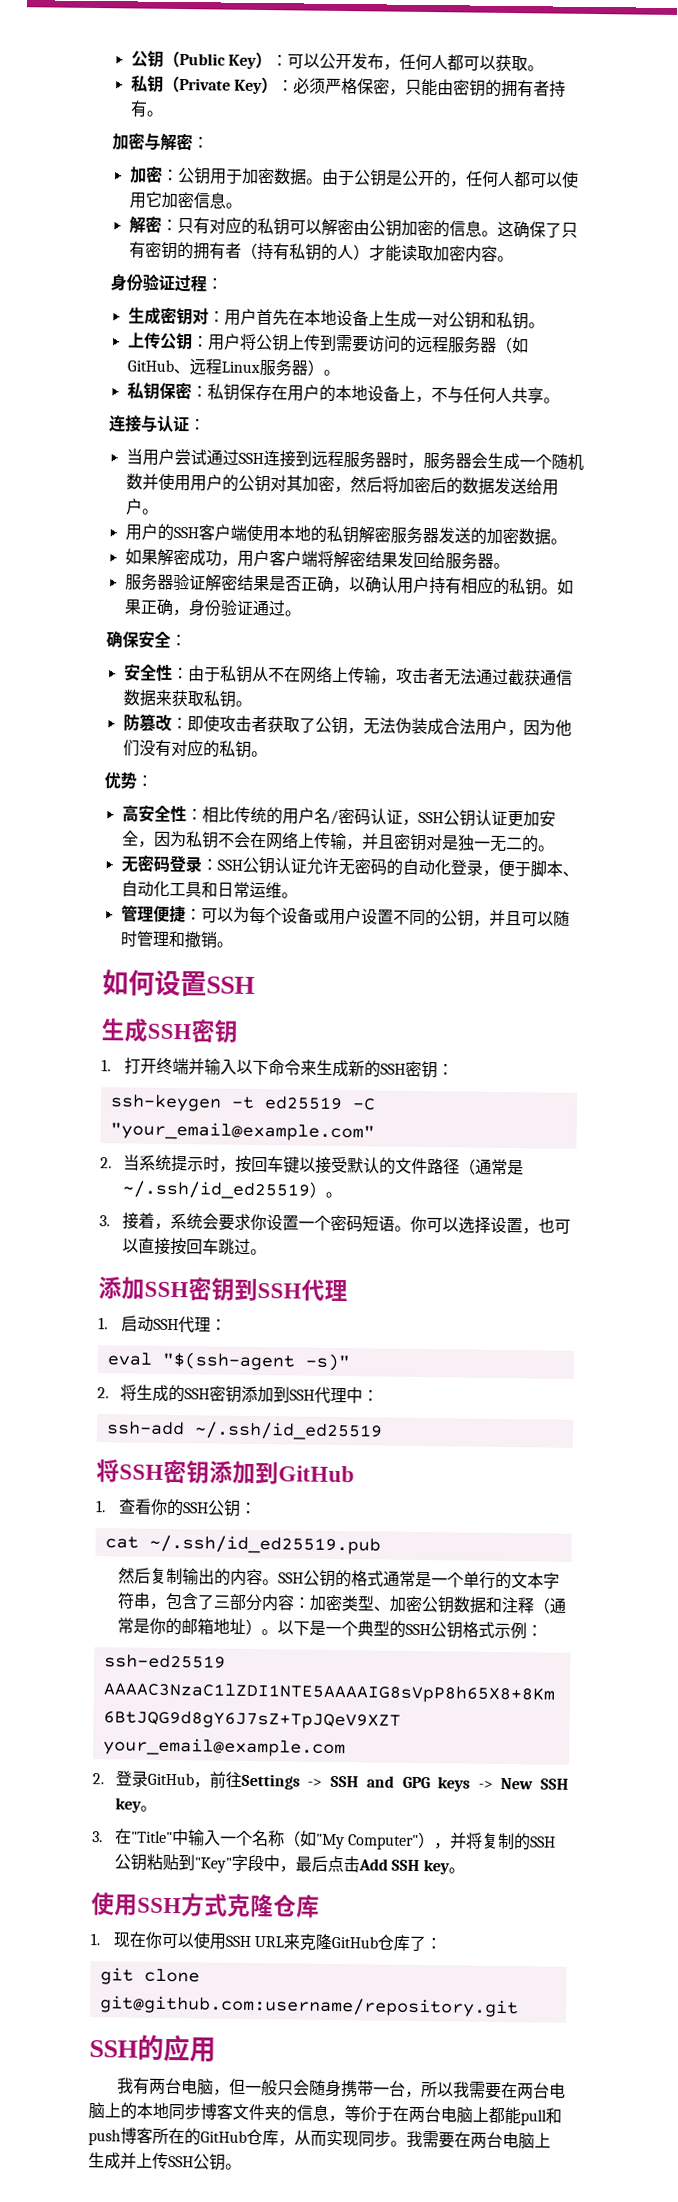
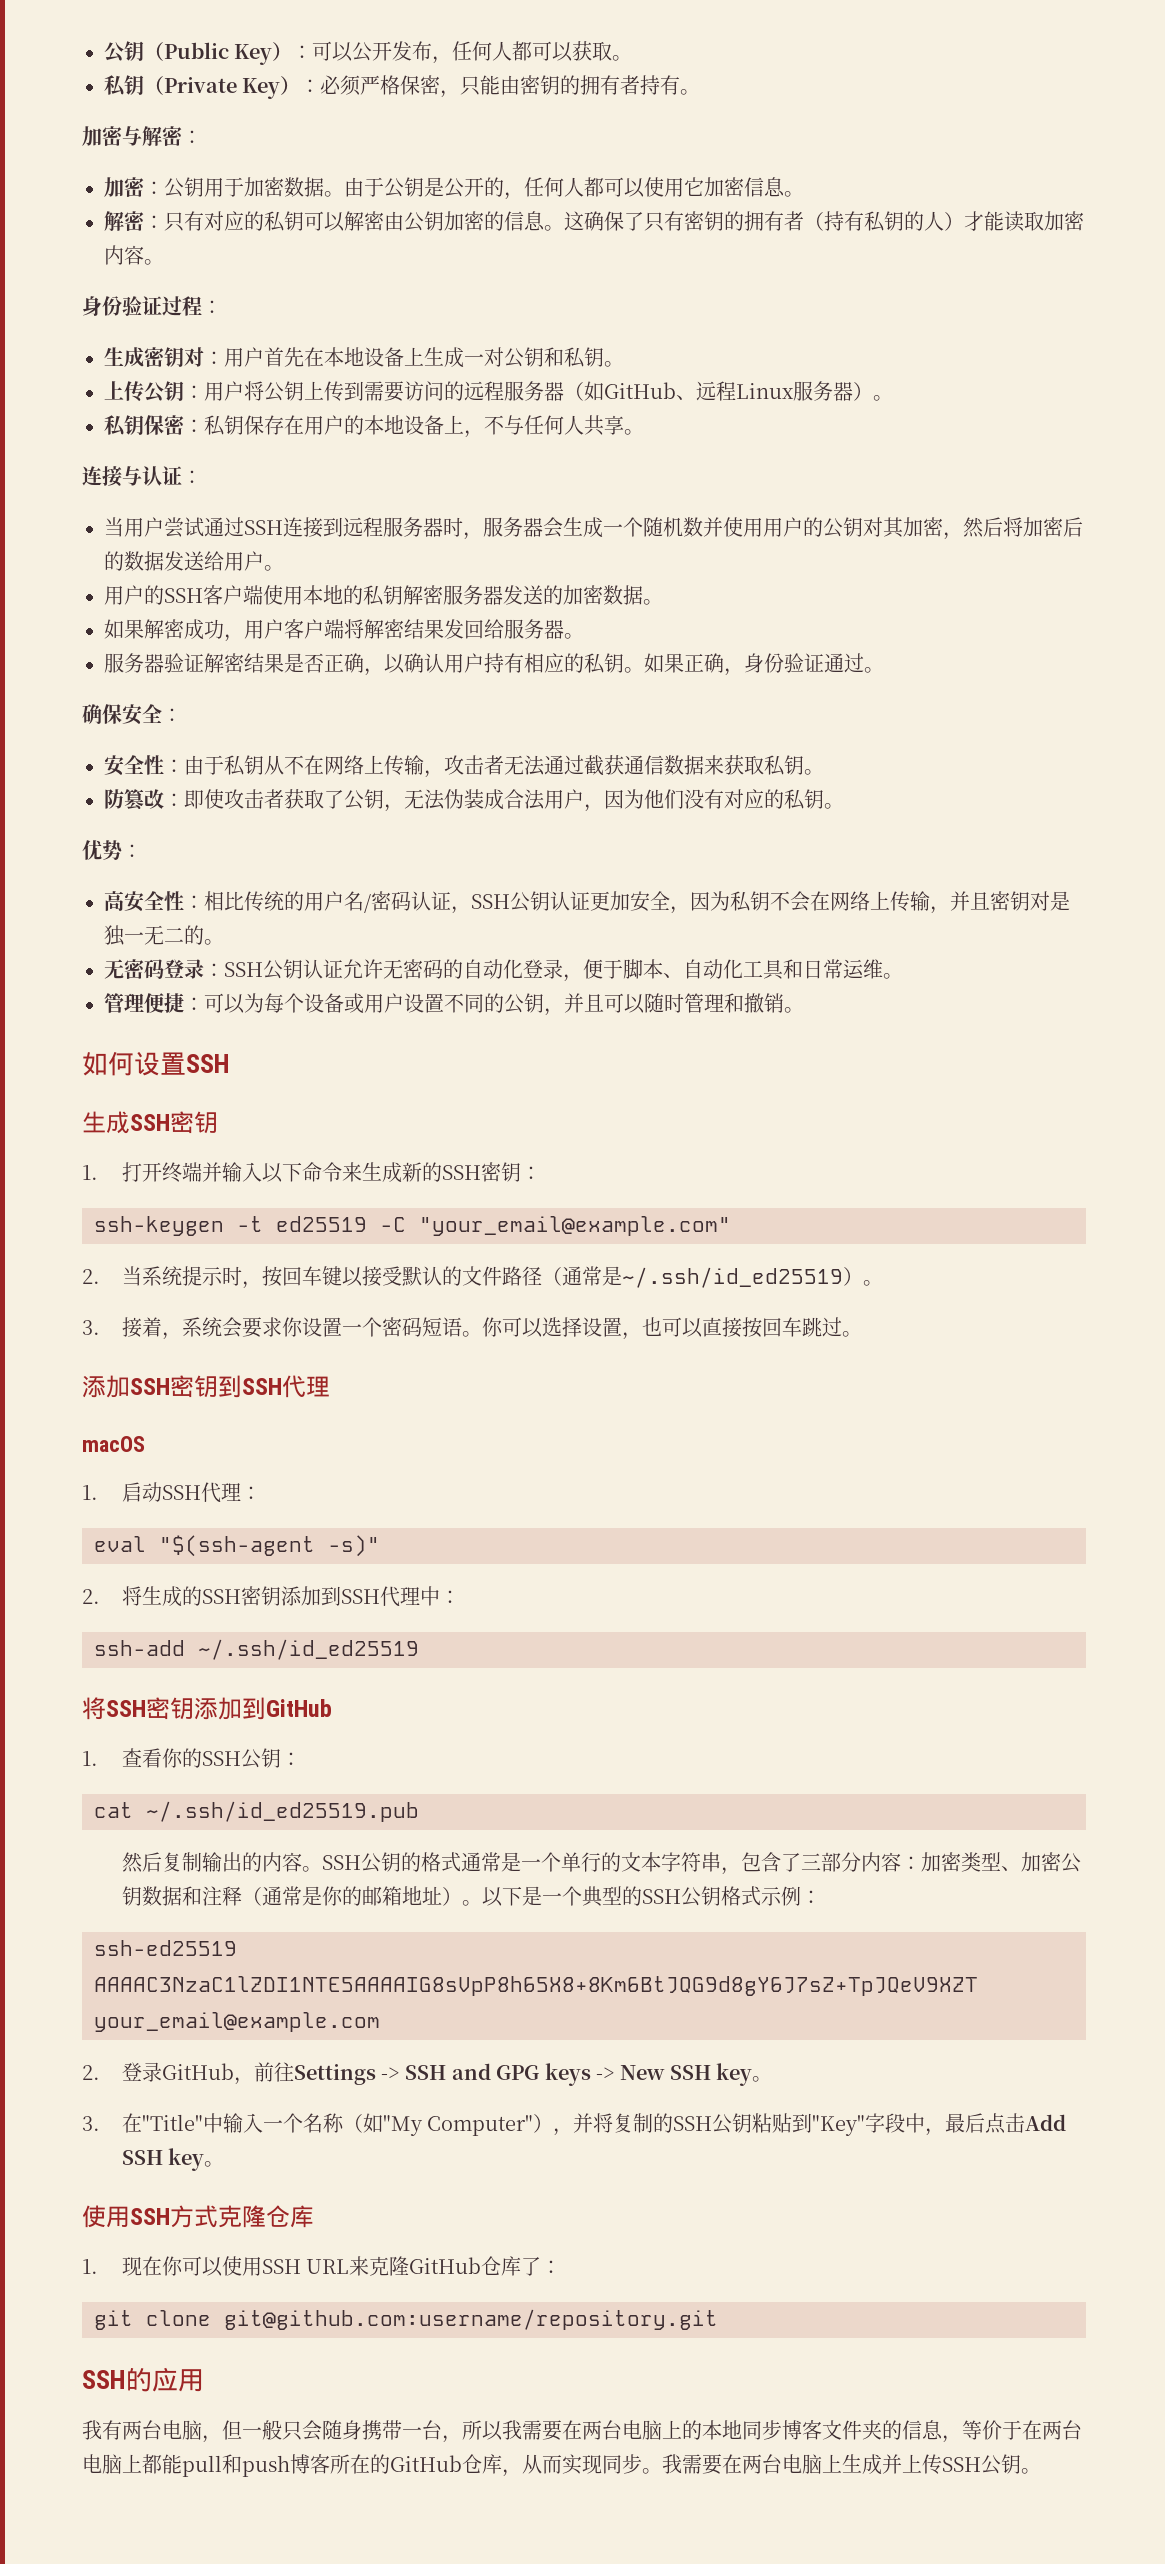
+ macOS

